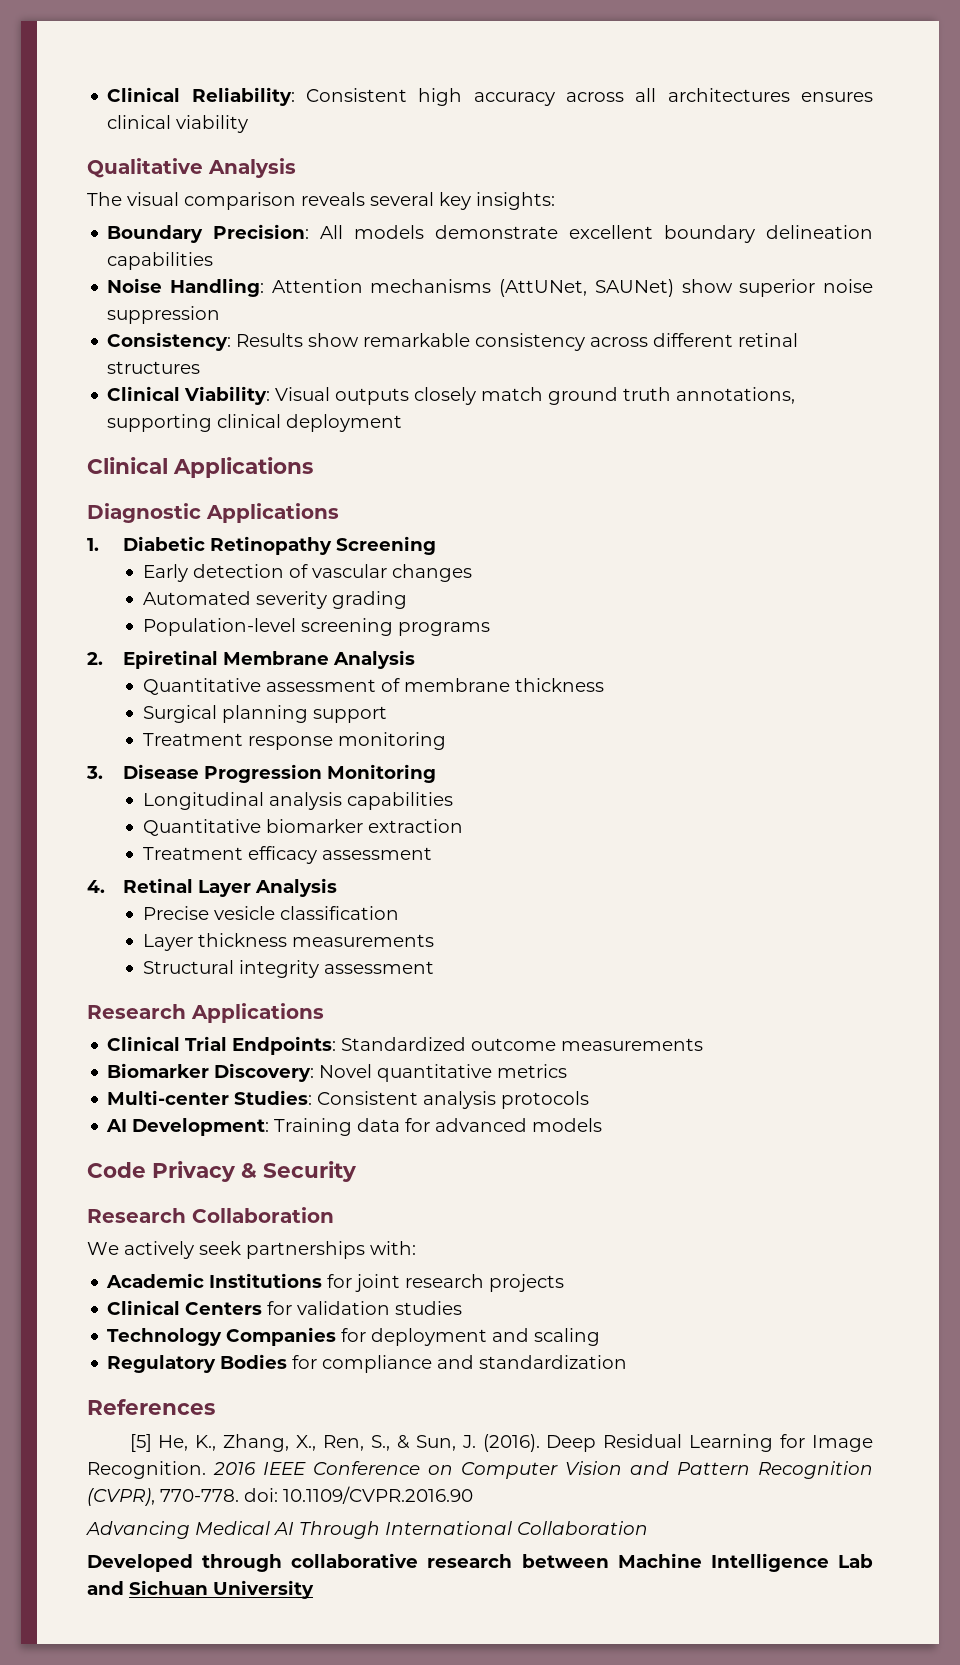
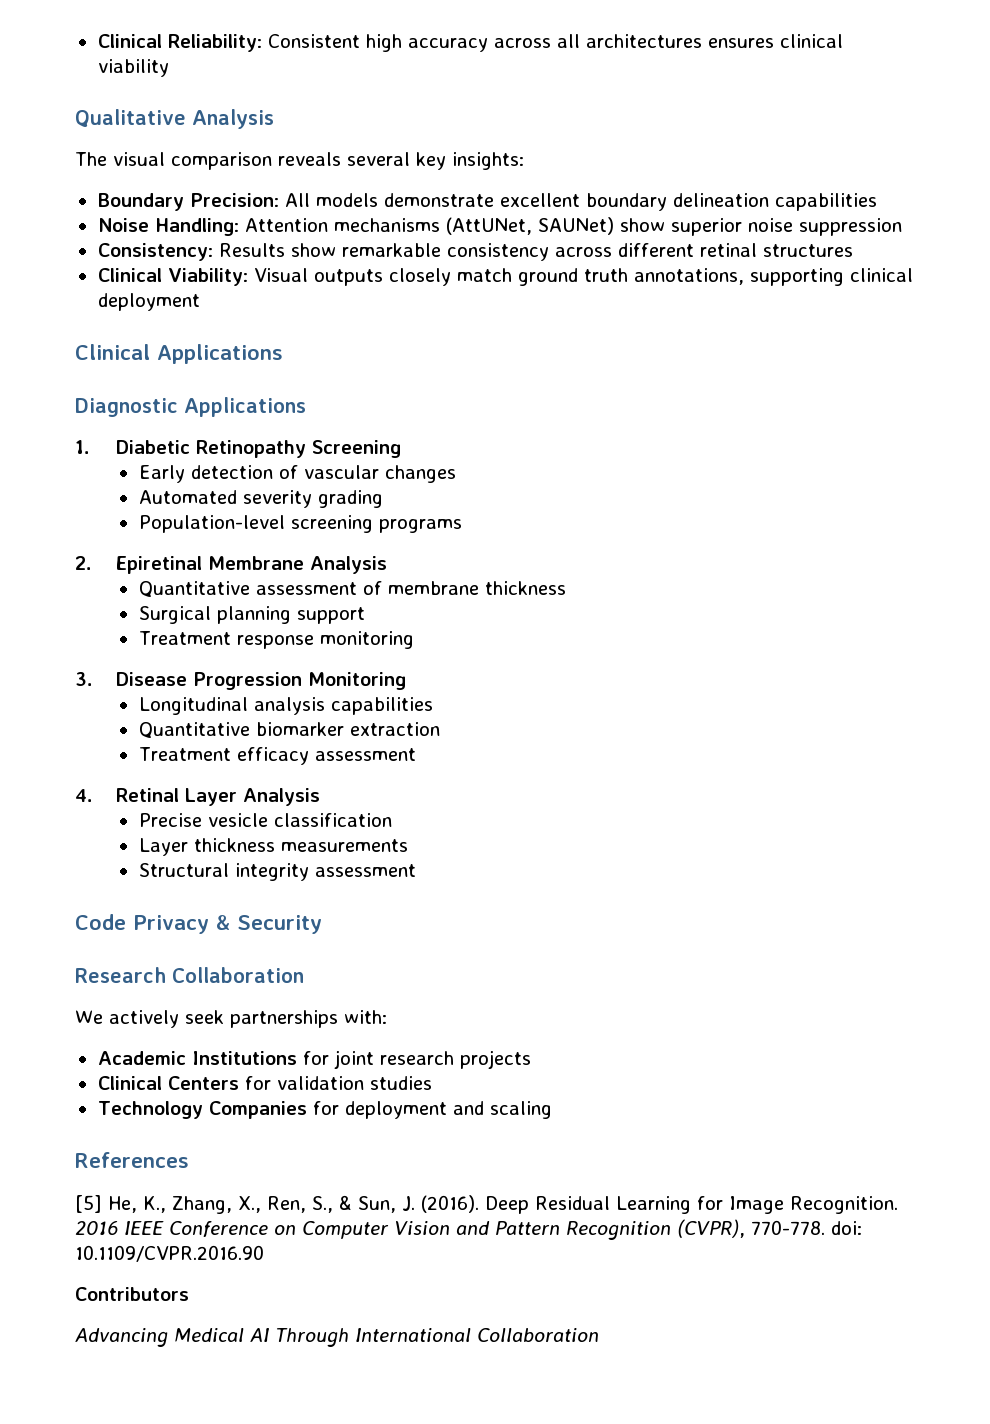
- Research Applications
- Clinical Trial Endpoints: Standardized outcome measurements
- Biomarker Discovery: Novel quantitative metrics
- Multi-center Studies: Consistent analysis protocols
- AI Development: Training data for advanced models
- Regulatory Bodies for compliance and standardization
+ Contributors
- Developed through collaborative research between Machine Intelligence Lab and Sichuan University

